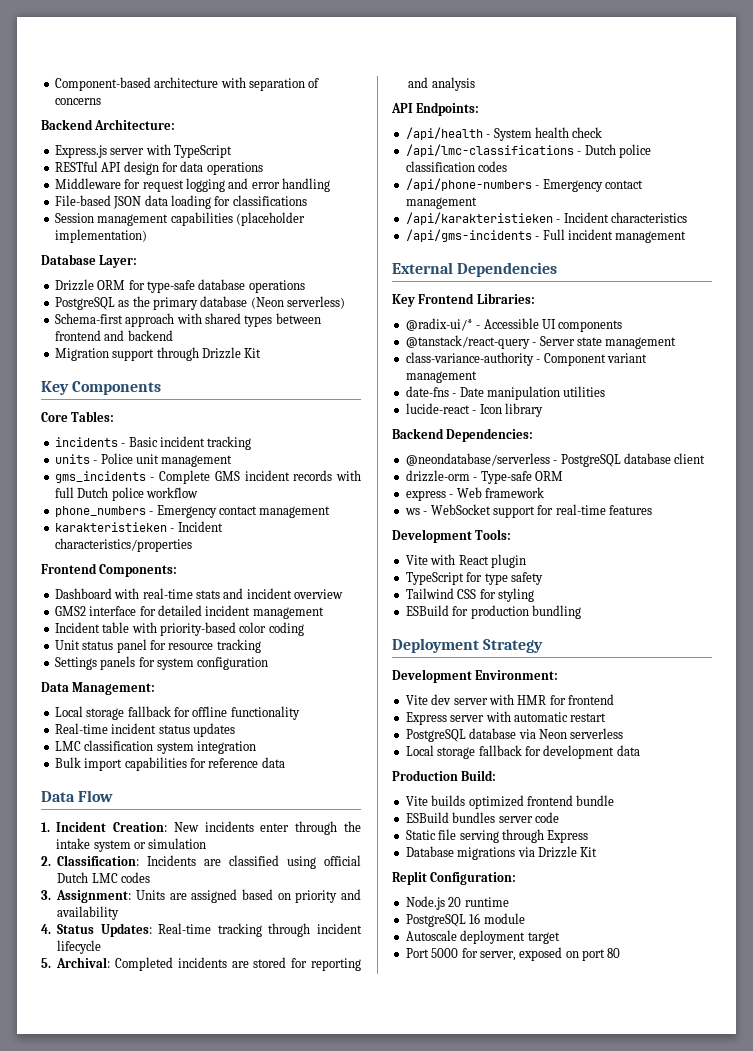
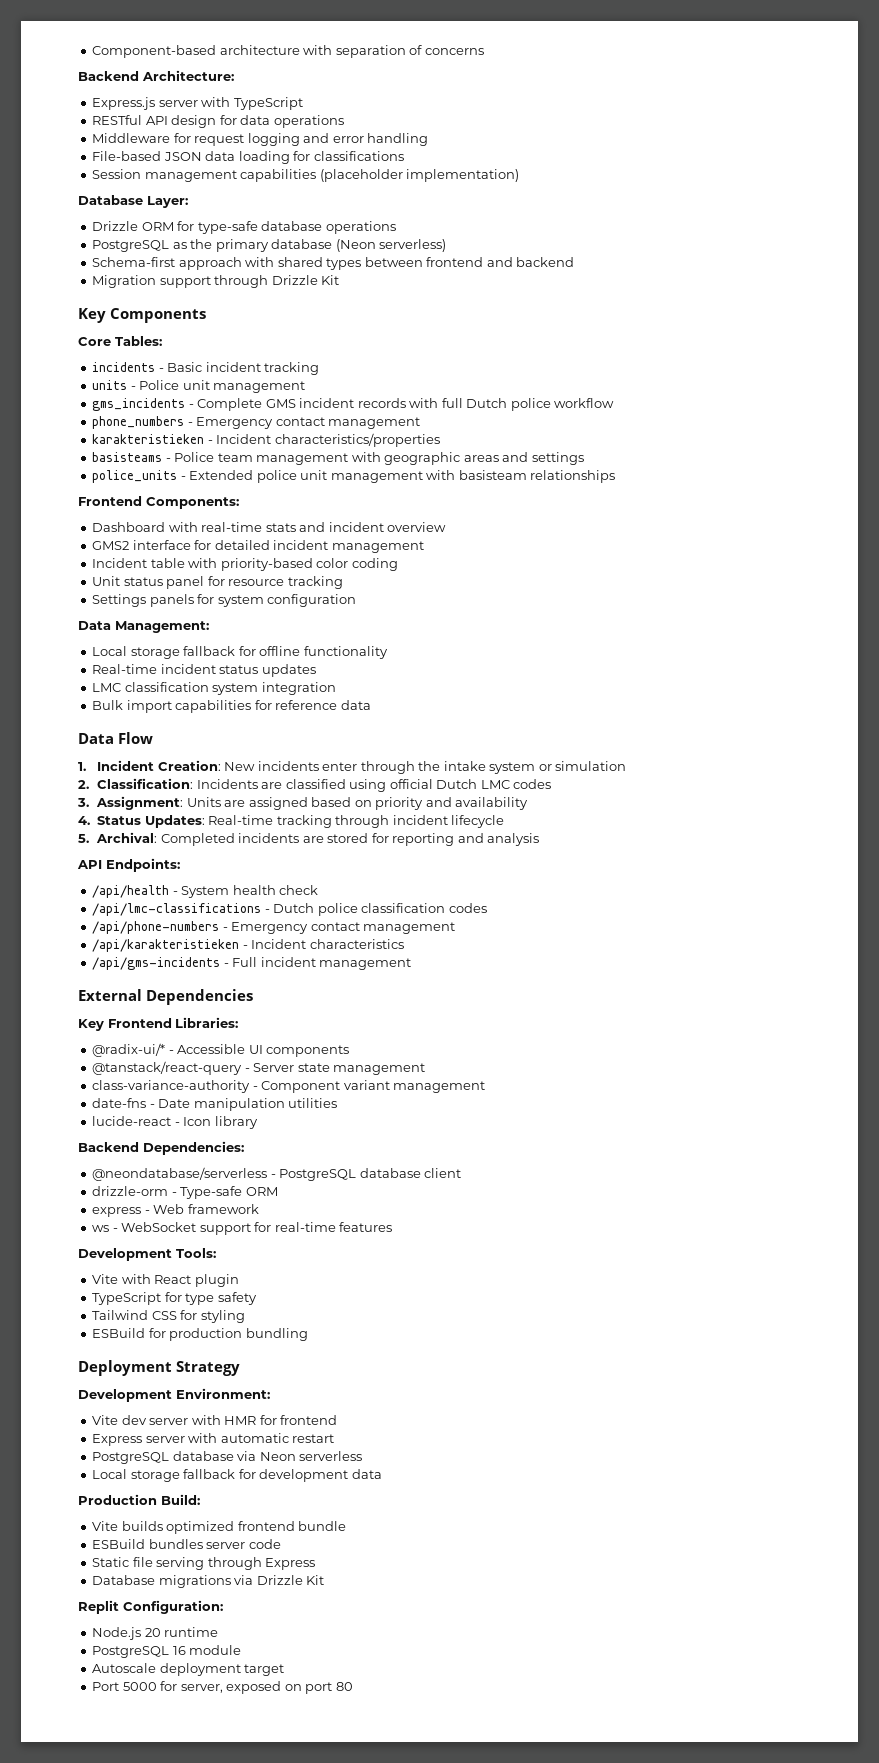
+ basisteams - Police team management with geographic areas and settings
+ police_units - Extended police unit management with basisteam relationships

